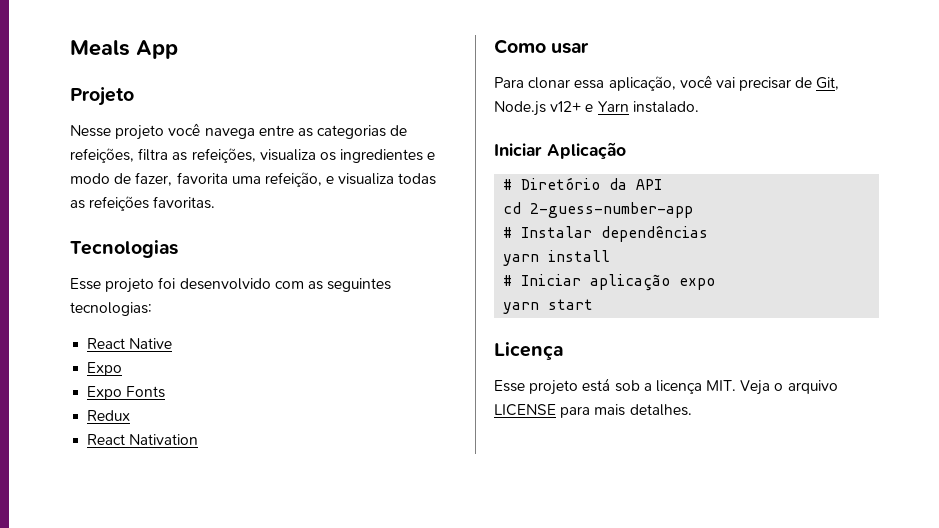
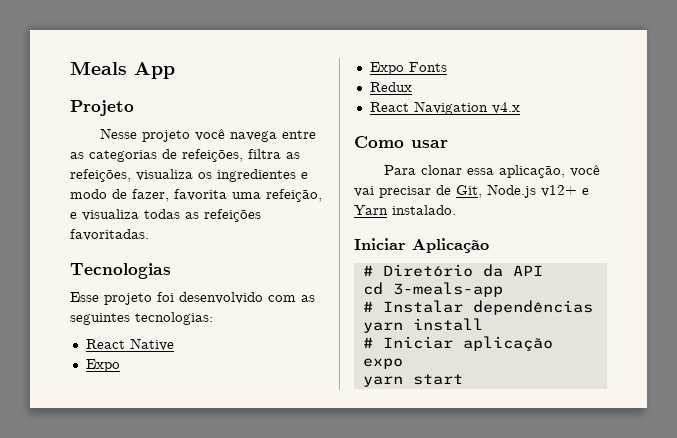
- Nesse projeto você navega entre as categorias de refeições, filtra as refeições, visualiza os ingredientes e modo de fazer, favorita uma refeição, e visualiza todas as refeições favoritas.
+ Nesse projeto você navega entre as categorias de refeições, filtra as refeições, visualiza os ingredientes e modo de fazer, favorita uma refeição, e visualiza todas as refeições favoritadas.
- React Nativation
+ React Navigation v4.x
- cd 2-guess-number-app
+ cd 3-meals-app
- Licença
- Esse projeto está sob a licença MIT. Veja o arquivo LICENSE para mais detalhes.

